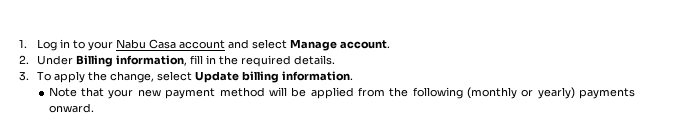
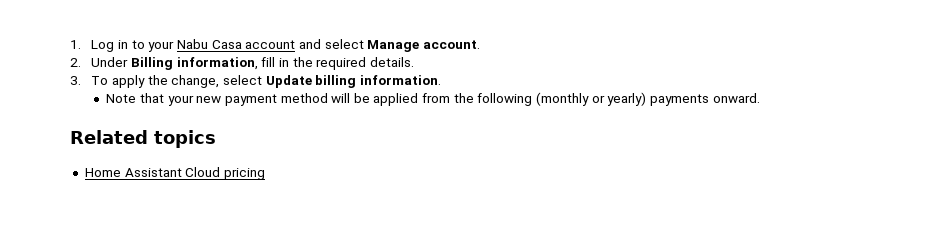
+ Related topics
+ Home Assistant Cloud pricing

